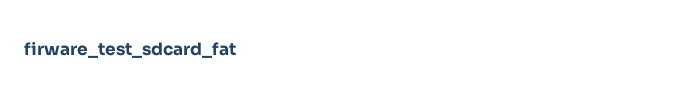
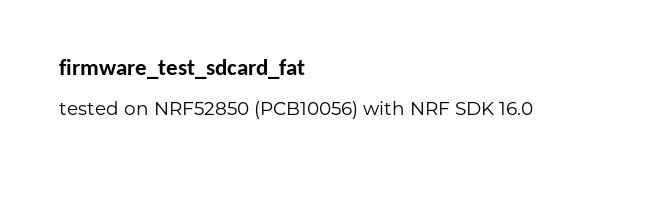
- firware_test_sdcard_fat
+ firmware_test_sdcard_fat
+ tested on NRF52850 (PCB10056) with NRF SDK 16.0

